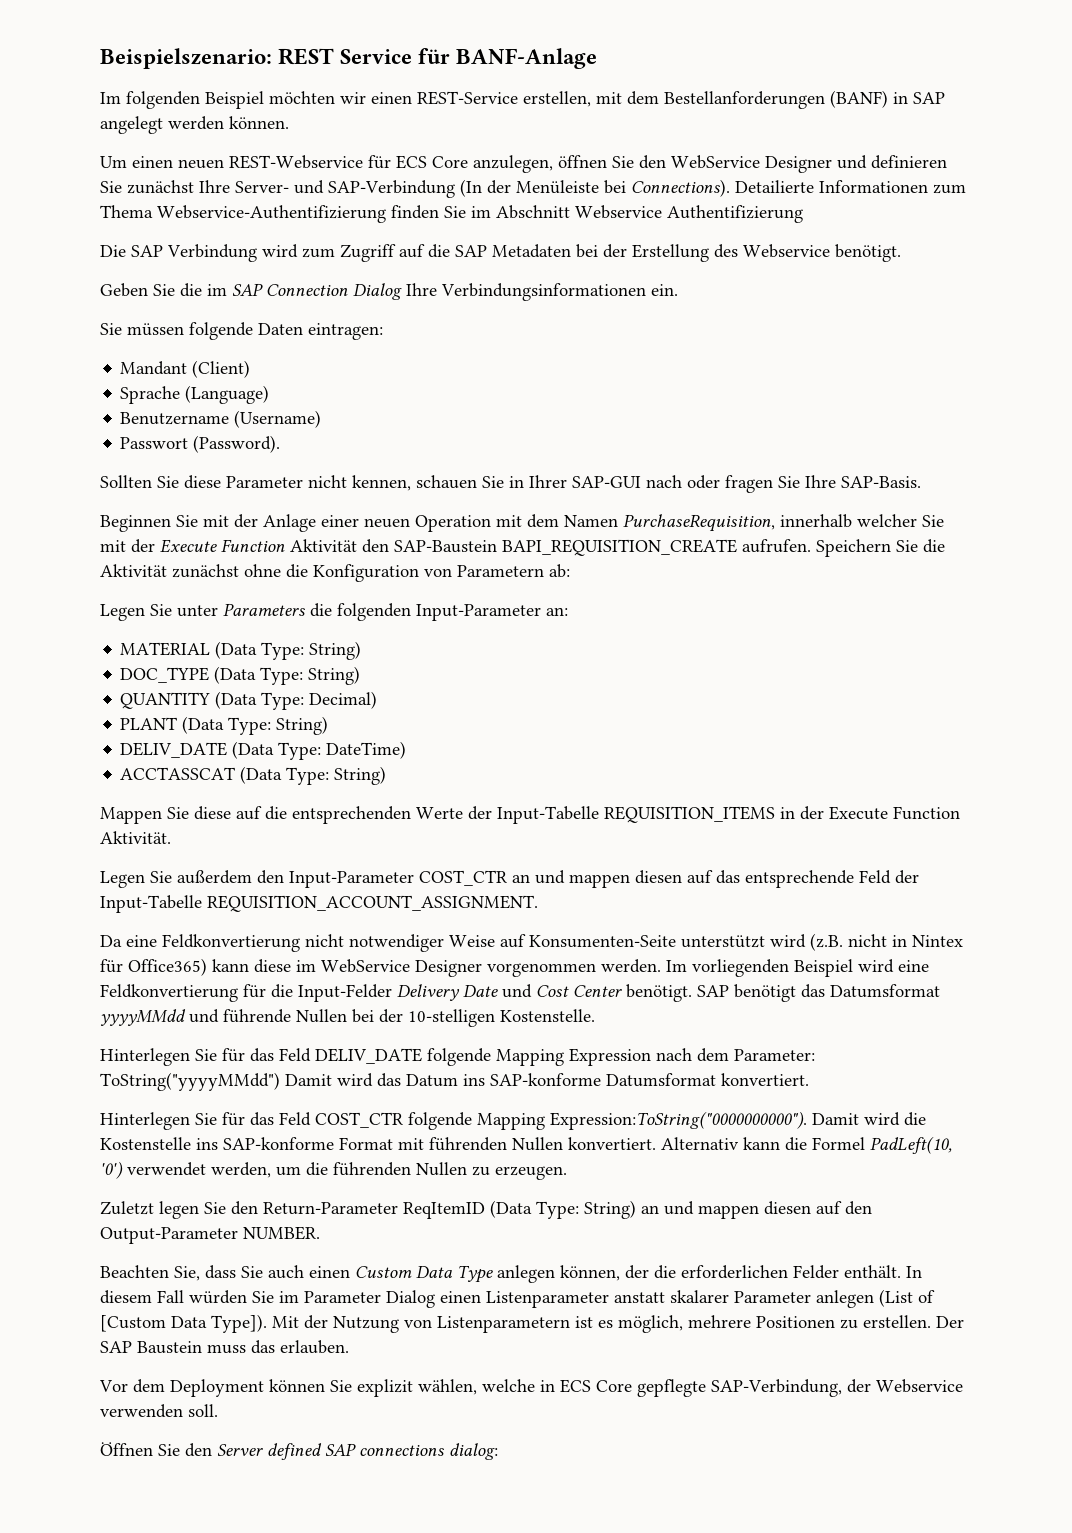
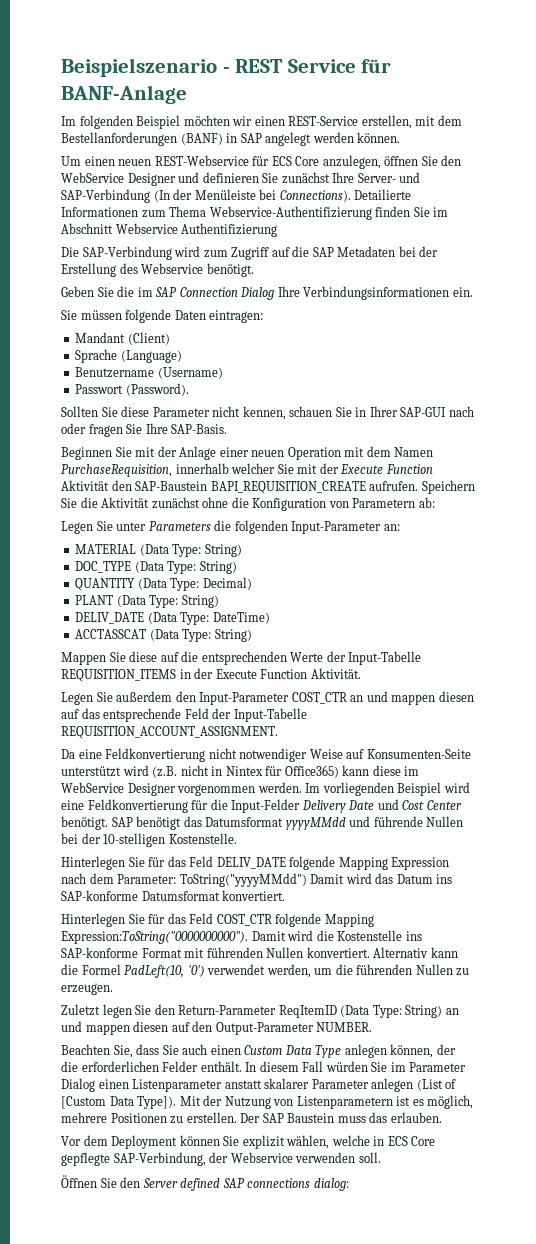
- Beispielszenario: REST Service für BANF-Anlage
+ Beispielszenario - REST Service für BANF-Anlage
- Die SAP Verbindung wird zum Zugriff auf die SAP Metadaten bei der Erstellung des Webservice benötigt.
+ Die SAP-Verbindung wird zum Zugriff auf die SAP Metadaten bei der Erstellung des Webservice benötigt.

